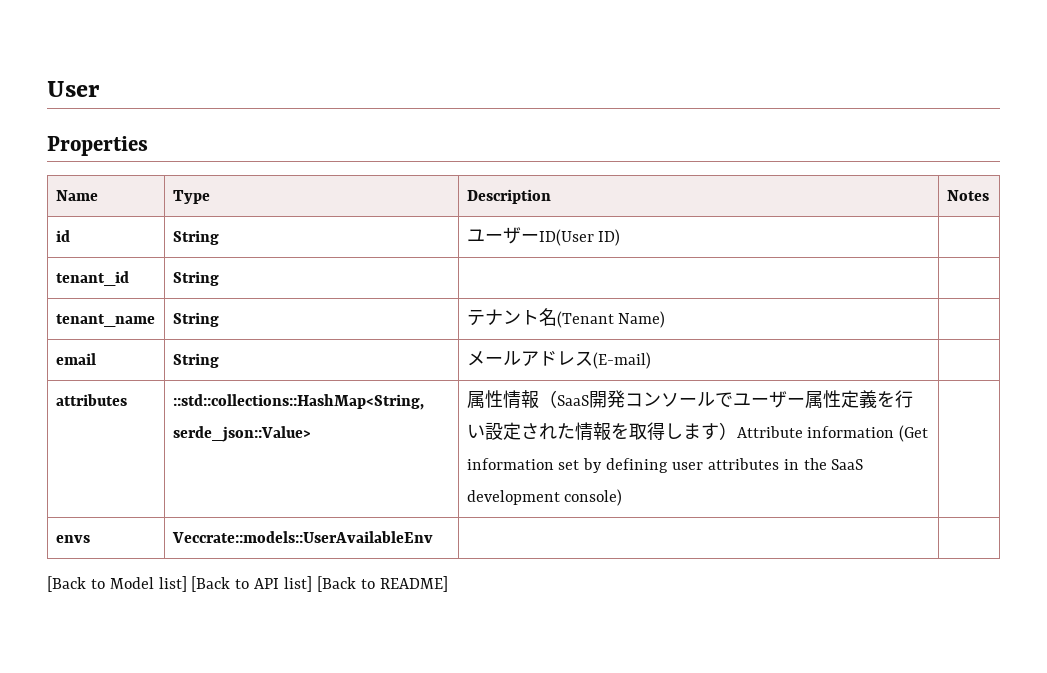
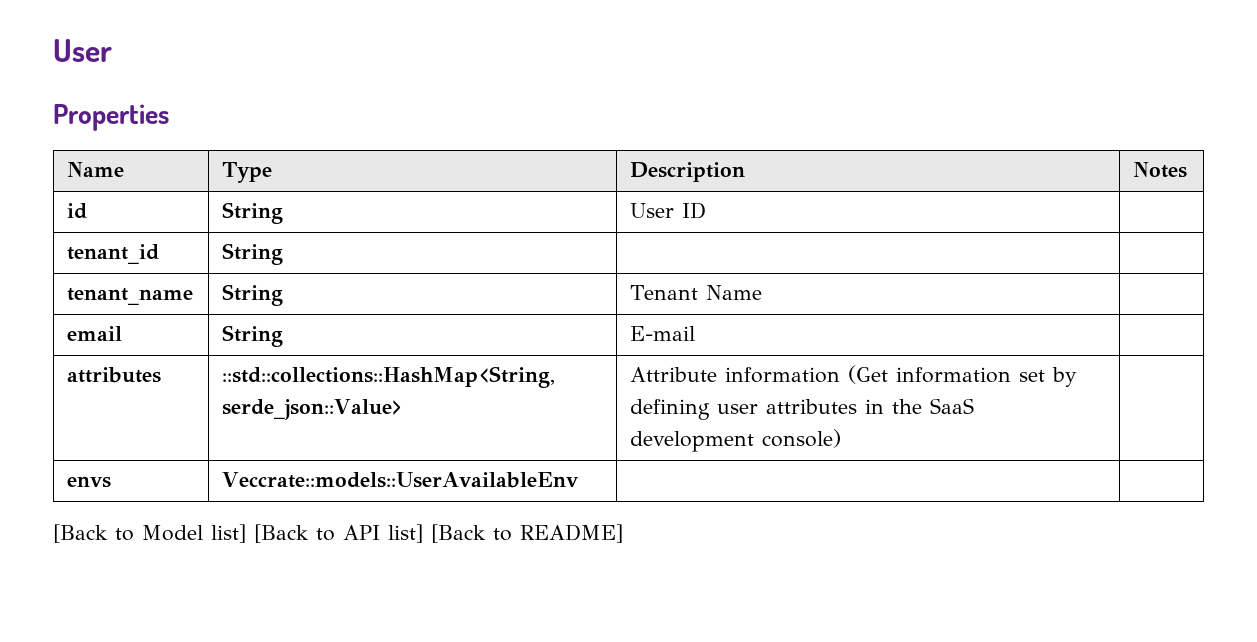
- id | String | ユーザーID(User ID) |
+ id | String | User ID |
- tenant_name | String | テナント名(Tenant Name) |
- email | String | メールアドレス(E-mail) |
- attributes | ::std::collections::HashMap<String, serde_json::Value> | 属性情報（SaaS開発コンソールでユーザー属性定義を行い設定された情報を取得します）Attribute information (Get information set by defining user attributes in the SaaS development console) |
+ tenant_name | String | Tenant Name |
+ email | String | E-mail |
+ attributes | ::std::collections::HashMap<String, serde_json::Value> | Attribute information (Get information set by defining user attributes in the SaaS development console) |

